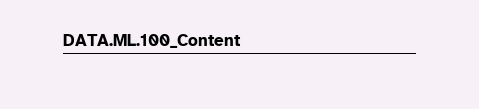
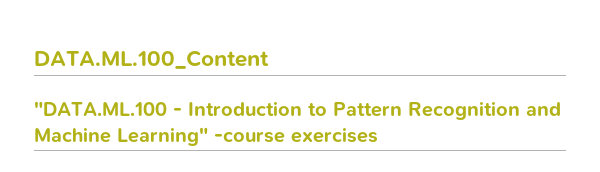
+ "DATA.ML.100 - Introduction to Pattern Recognition and Machine Learning" -course exercises

